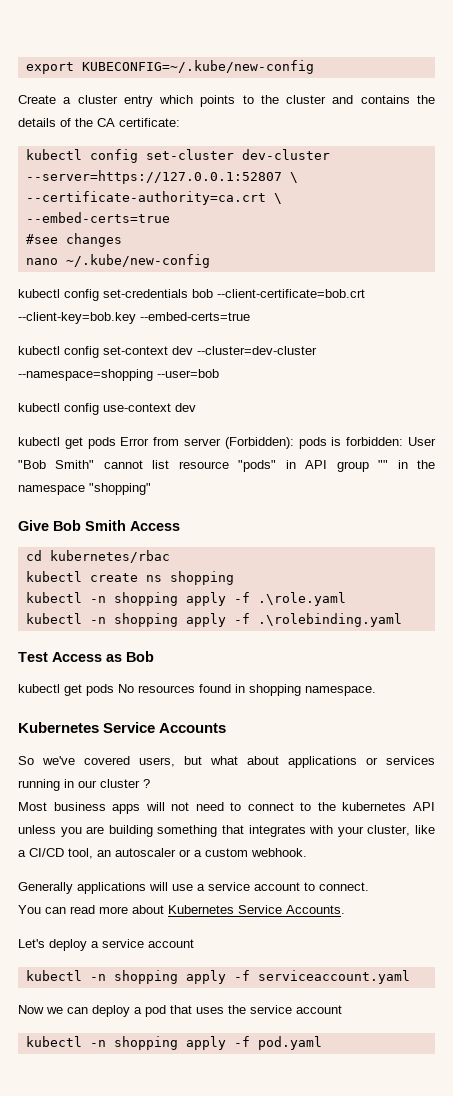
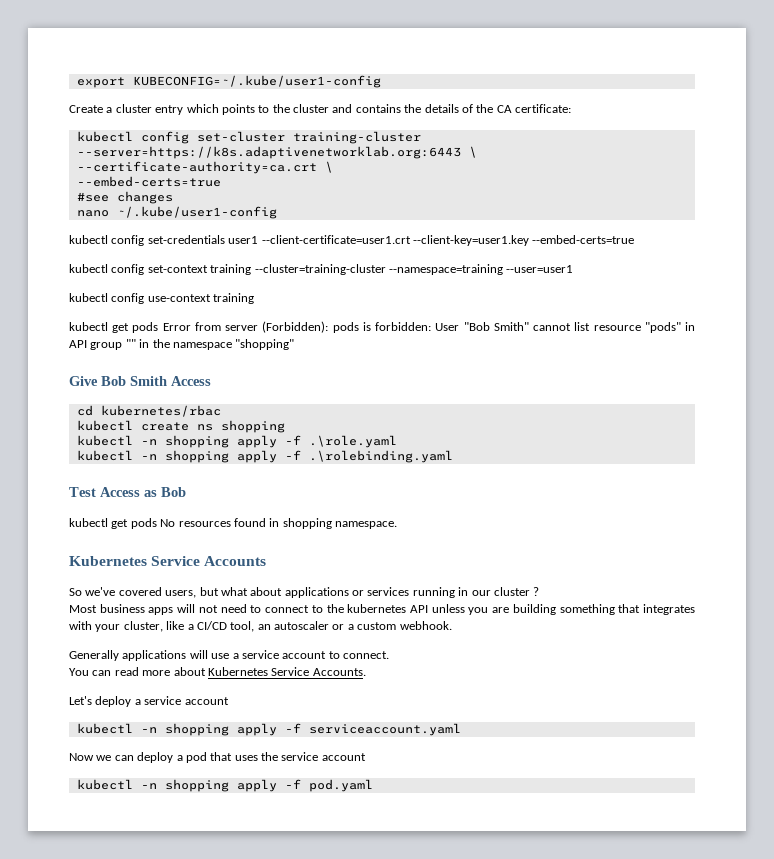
- export KUBECONFIG=~/.kube/new-config
+ export KUBECONFIG=~/.kube/user1-config
- kubectl config set-cluster dev-cluster --server=https://127.0.0.1:52807 \
+ kubectl config set-cluster training-cluster --server=https://k8s.adaptivenetworklab.org:6443 \
- nano ~/.kube/new-config
+ nano ~/.kube/user1-config
- kubectl config set-credentials bob --client-certificate=bob.crt --client-key=bob.key --embed-certs=true
+ kubectl config set-credentials user1 --client-certificate=user1.crt --client-key=user1.key --embed-certs=true
- kubectl config set-context dev --cluster=dev-cluster --namespace=shopping --user=bob
+ kubectl config set-context training --cluster=training-cluster --namespace=training --user=user1
- kubectl config use-context dev
+ kubectl config use-context training

